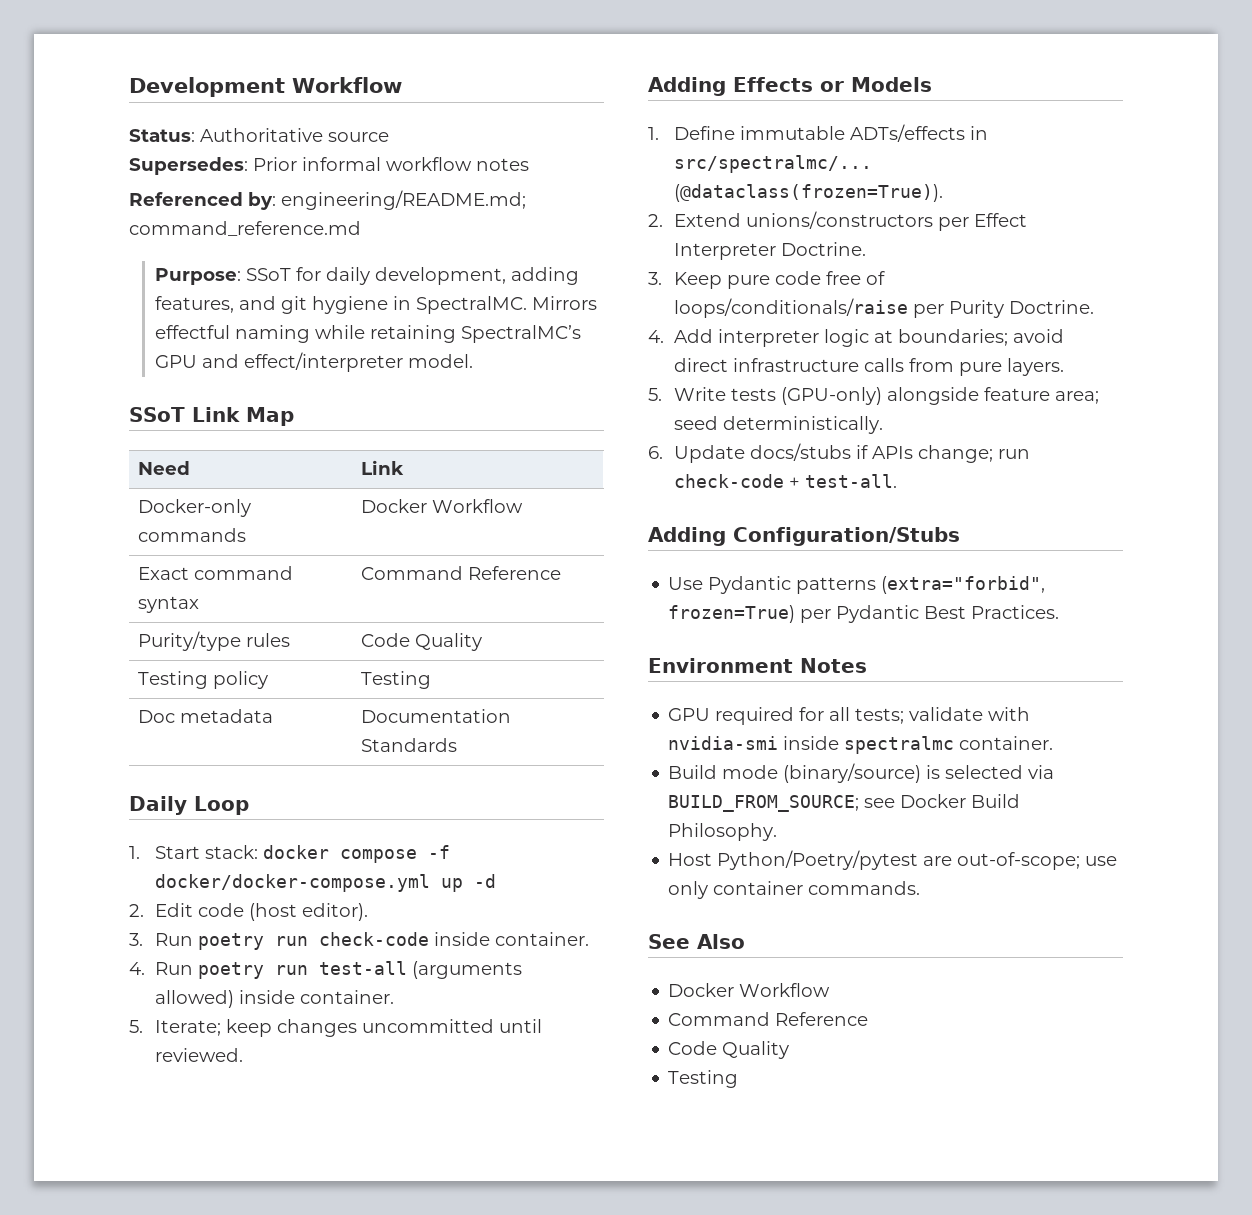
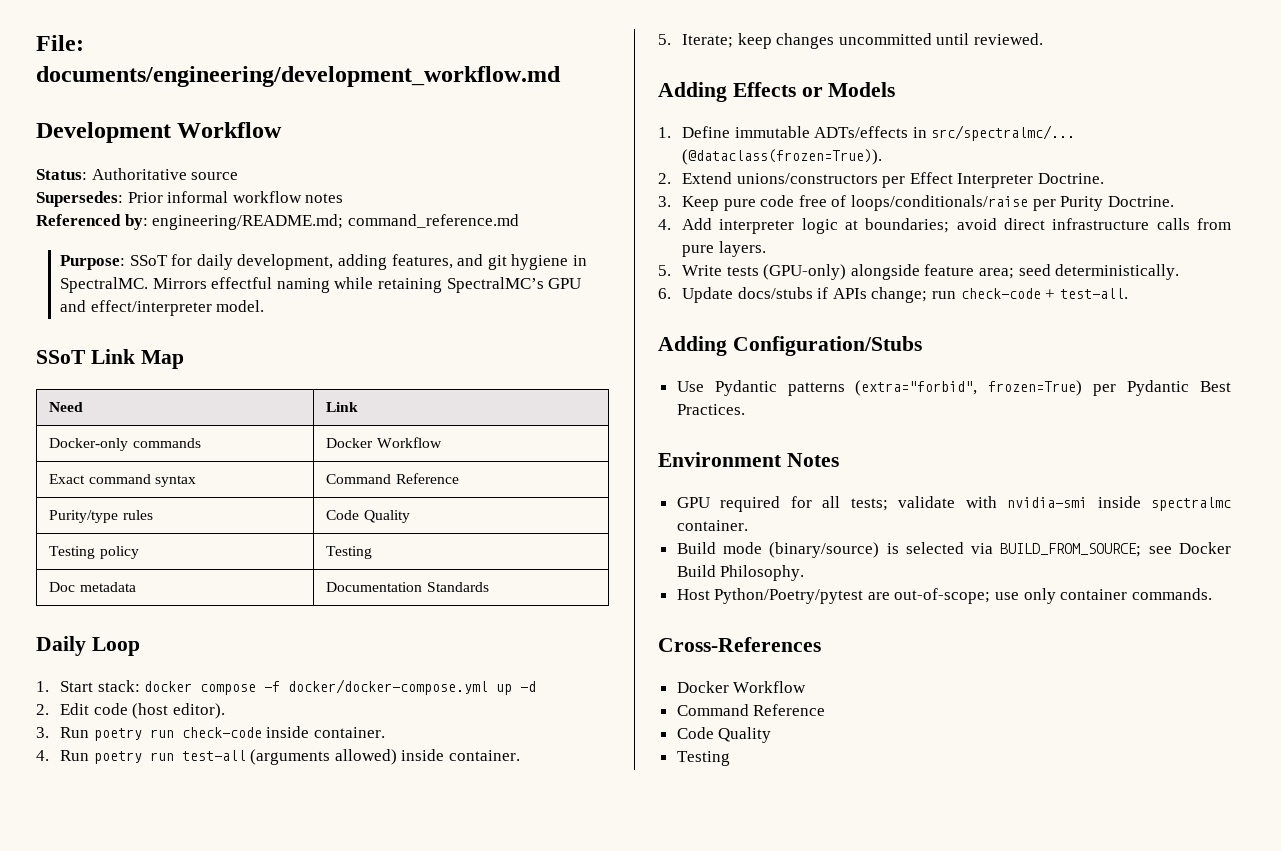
+ File: documents/engineering/development_workflow.md
- See Also
+ Cross-References

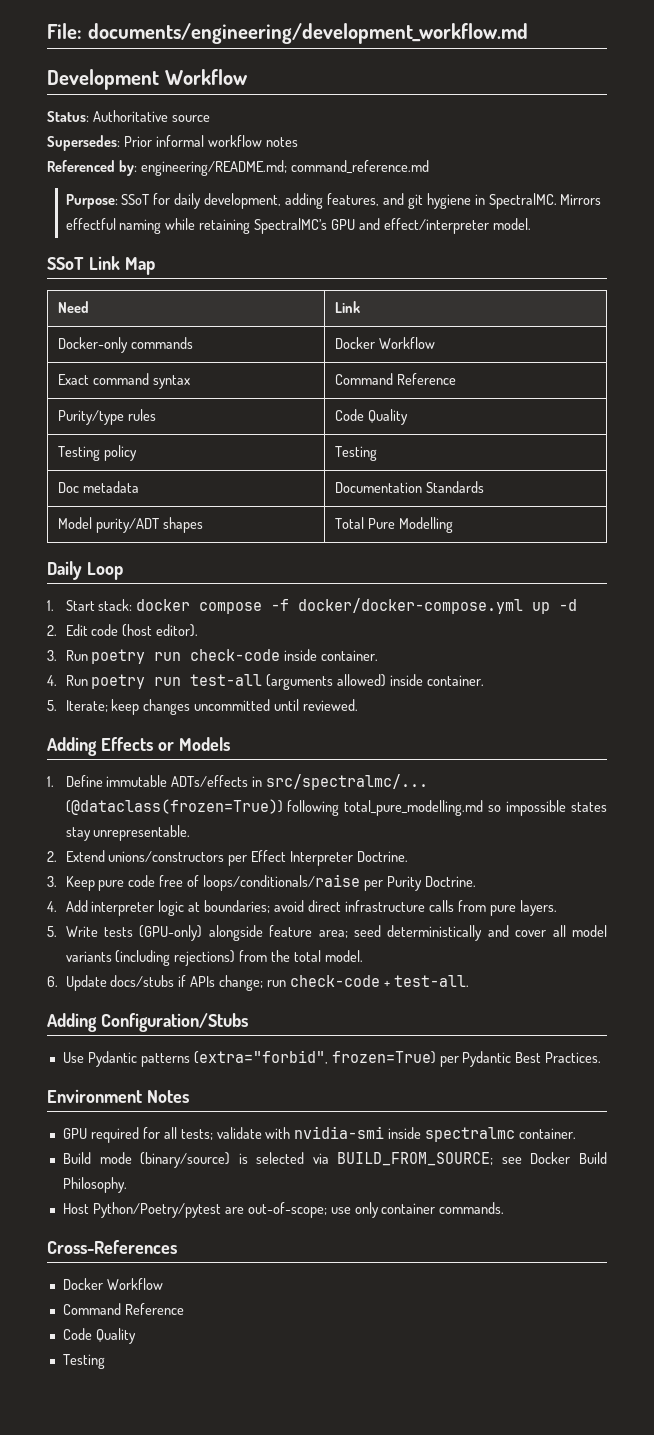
+ Model purity/ADT shapes | Total Pure Modelling
- (@dataclass(frozen=True)).
+ (@dataclass(frozen=True)) following total_pure_modelling.md so impossible states stay unrepresentable.
- 5. Write tests (GPU-only) alongside feature area; seed deterministically.
+ 5. Write tests (GPU-only) alongside feature area; seed deterministically and cover all model variants (including rejections) from the total model.

